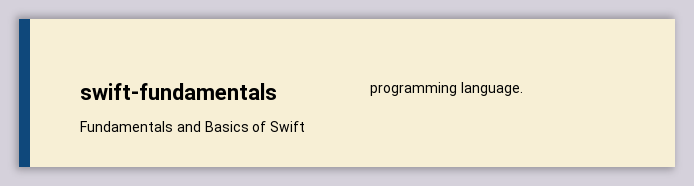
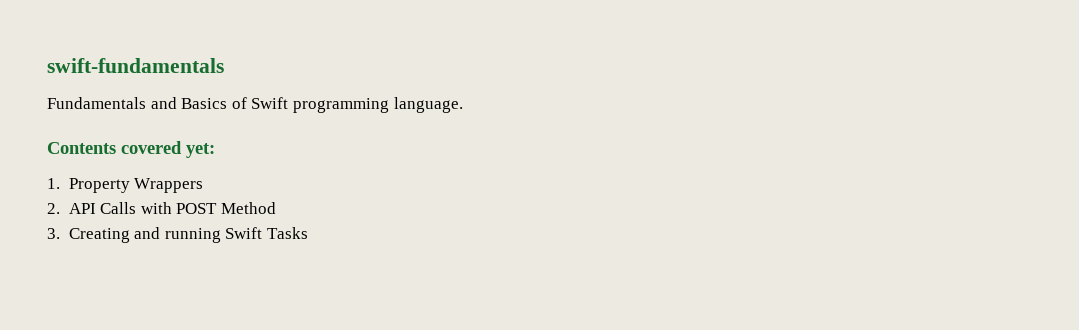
+ Contents covered yet:
+ 1. Property Wrappers
+ 2. API Calls with POST Method
+ 3. Creating and running Swift Tasks

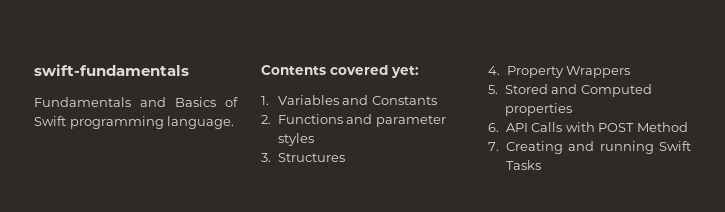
- 1. Property Wrappers
- 2. API Calls with POST Method
+ 1. Variables and Constants
+ 2. Functions and parameter styles
+ 3. Structures
+ 4. Property Wrappers
+ 5. Stored and Computed properties
+ 6. API Calls with POST Method
- 3. Creating and running Swift Tasks
+ 7. Creating and running Swift Tasks

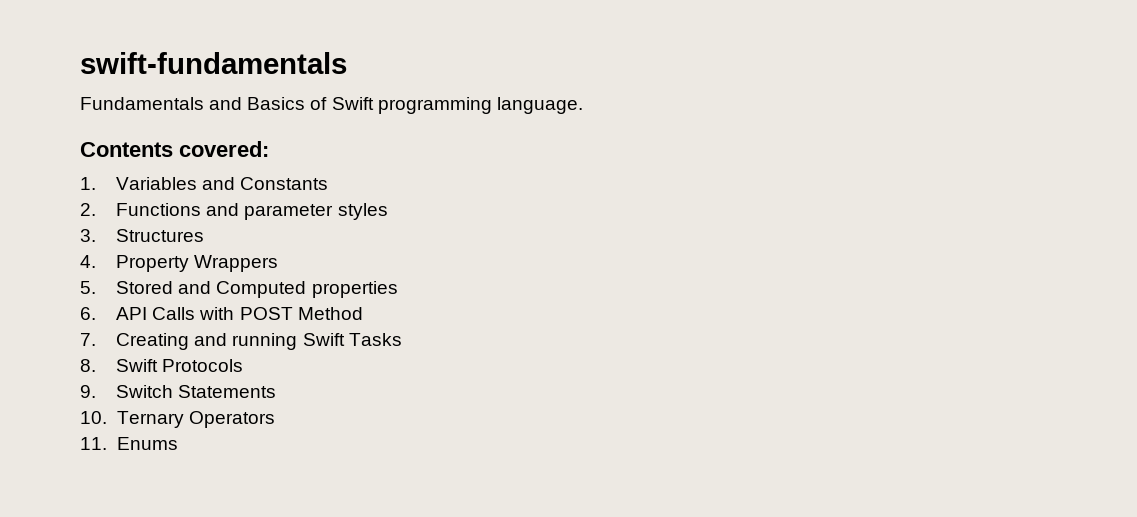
- Contents covered yet:
+ Contents covered:
+ 8. Swift Protocols
+ 9. Switch Statements
+ 10. Ternary Operators
+ 11. Enums

